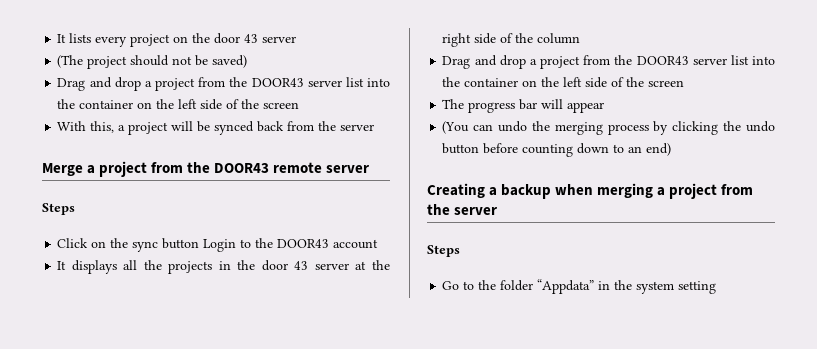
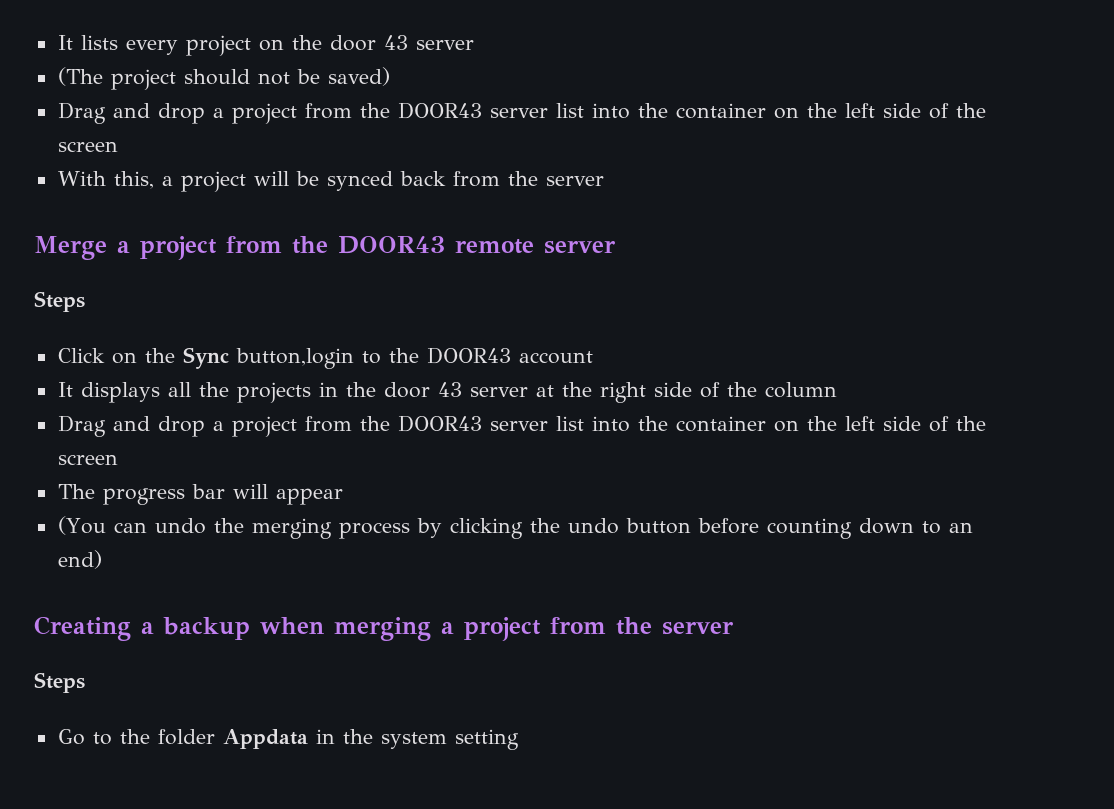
- Click on the sync button Login to the DOOR43 account
+ Click on the Sync button,login to the DOOR43 account
- Go to the folder “Appdata” in the system setting
+ Go to the folder Appdata in the system setting

